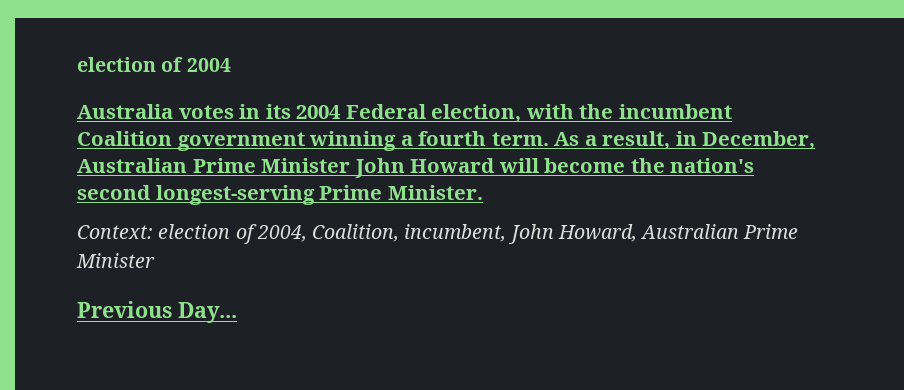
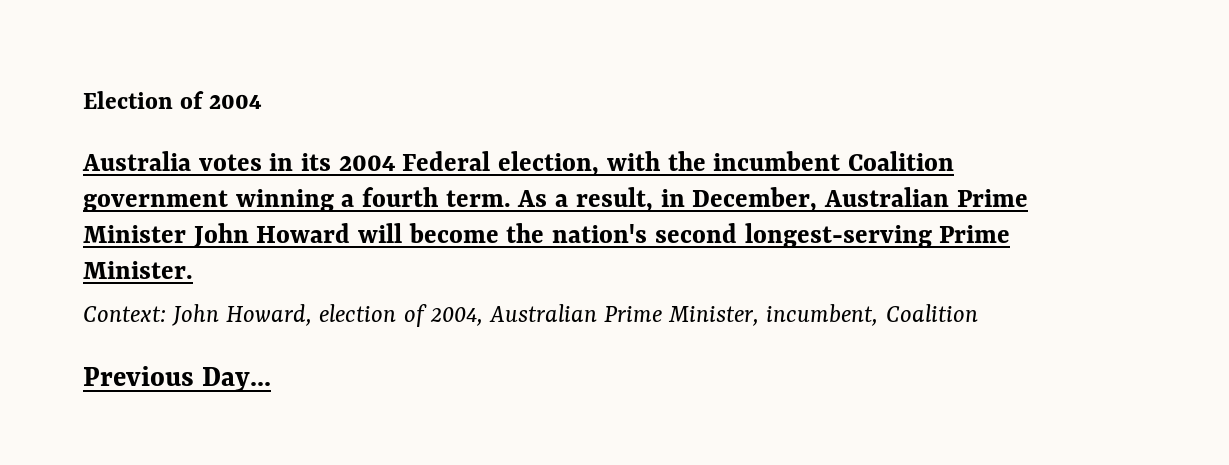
- election of 2004
+ Election of 2004
- Context: election of 2004, Coalition, incumbent, John Howard, Australian Prime Minister
+ Context: John Howard, election of 2004, Australian Prime Minister, incumbent, Coalition

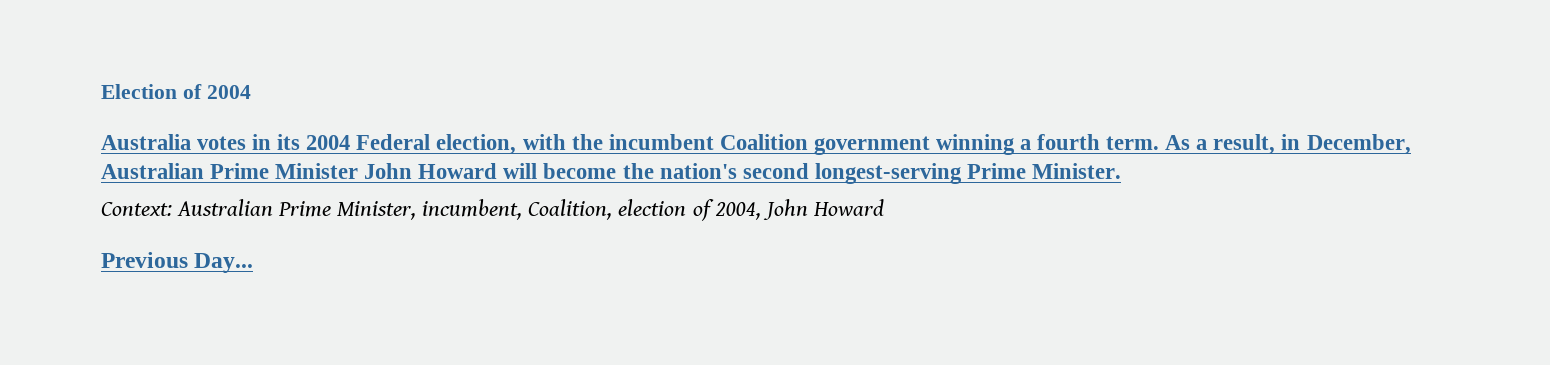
- Context: John Howard, election of 2004, Australian Prime Minister, incumbent, Coalition
+ Context: Australian Prime Minister, incumbent, Coalition, election of 2004, John Howard

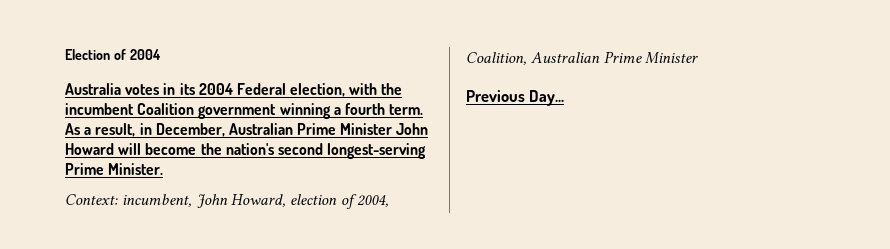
- Context: Australian Prime Minister, incumbent, Coalition, election of 2004, John Howard
+ Context: incumbent, John Howard, election of 2004, Coalition, Australian Prime Minister

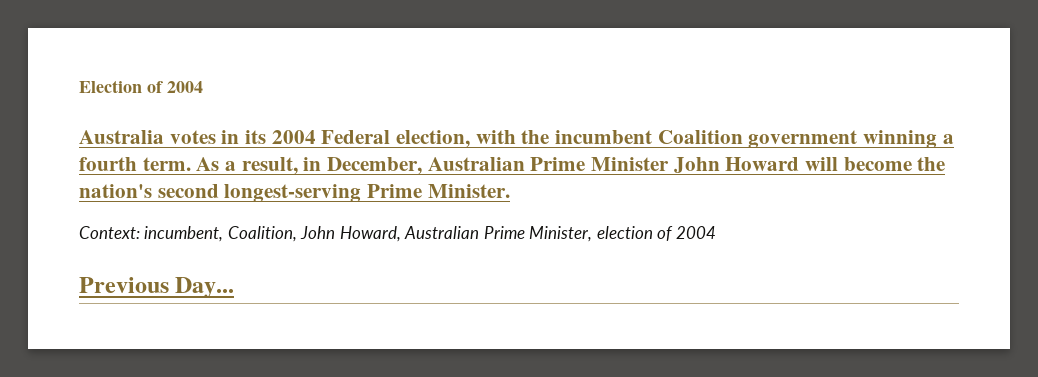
- Context: incumbent, John Howard, election of 2004, Coalition, Australian Prime Minister
+ Context: incumbent, Coalition, John Howard, Australian Prime Minister, election of 2004

